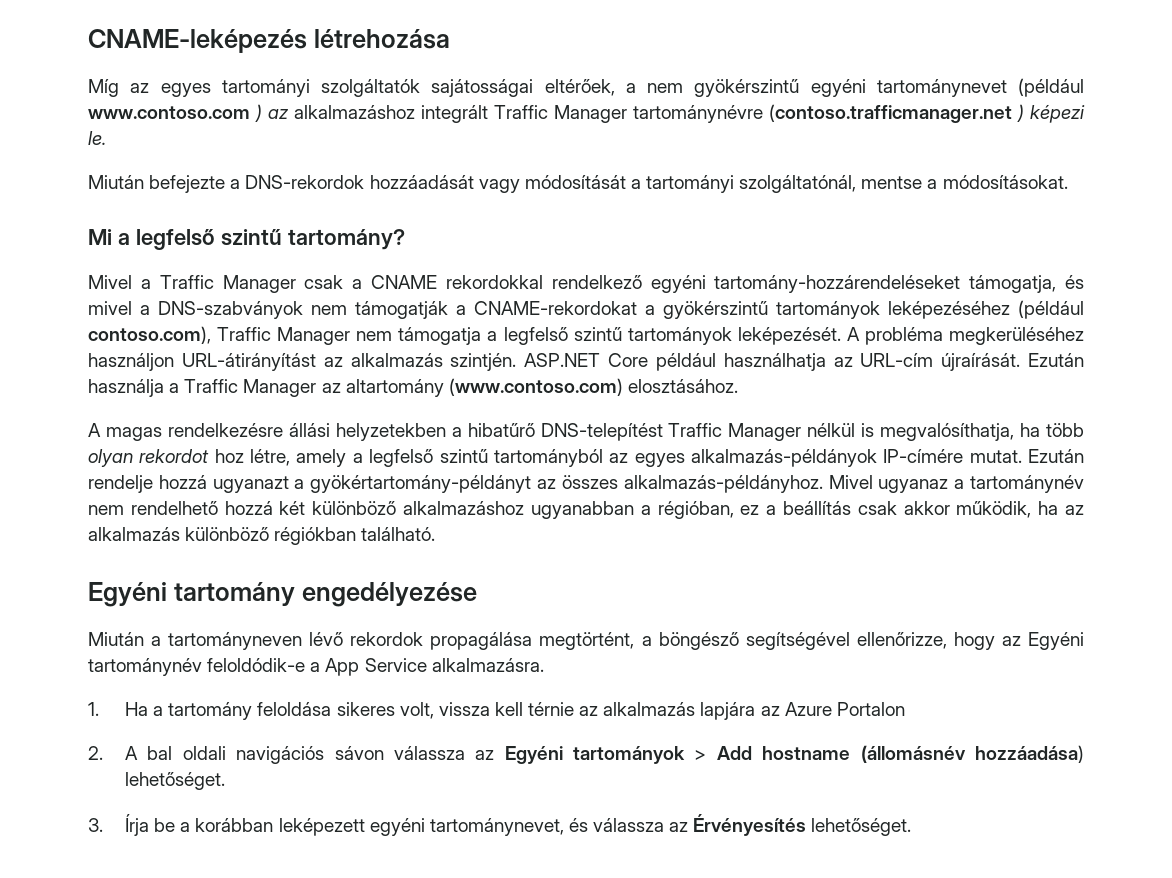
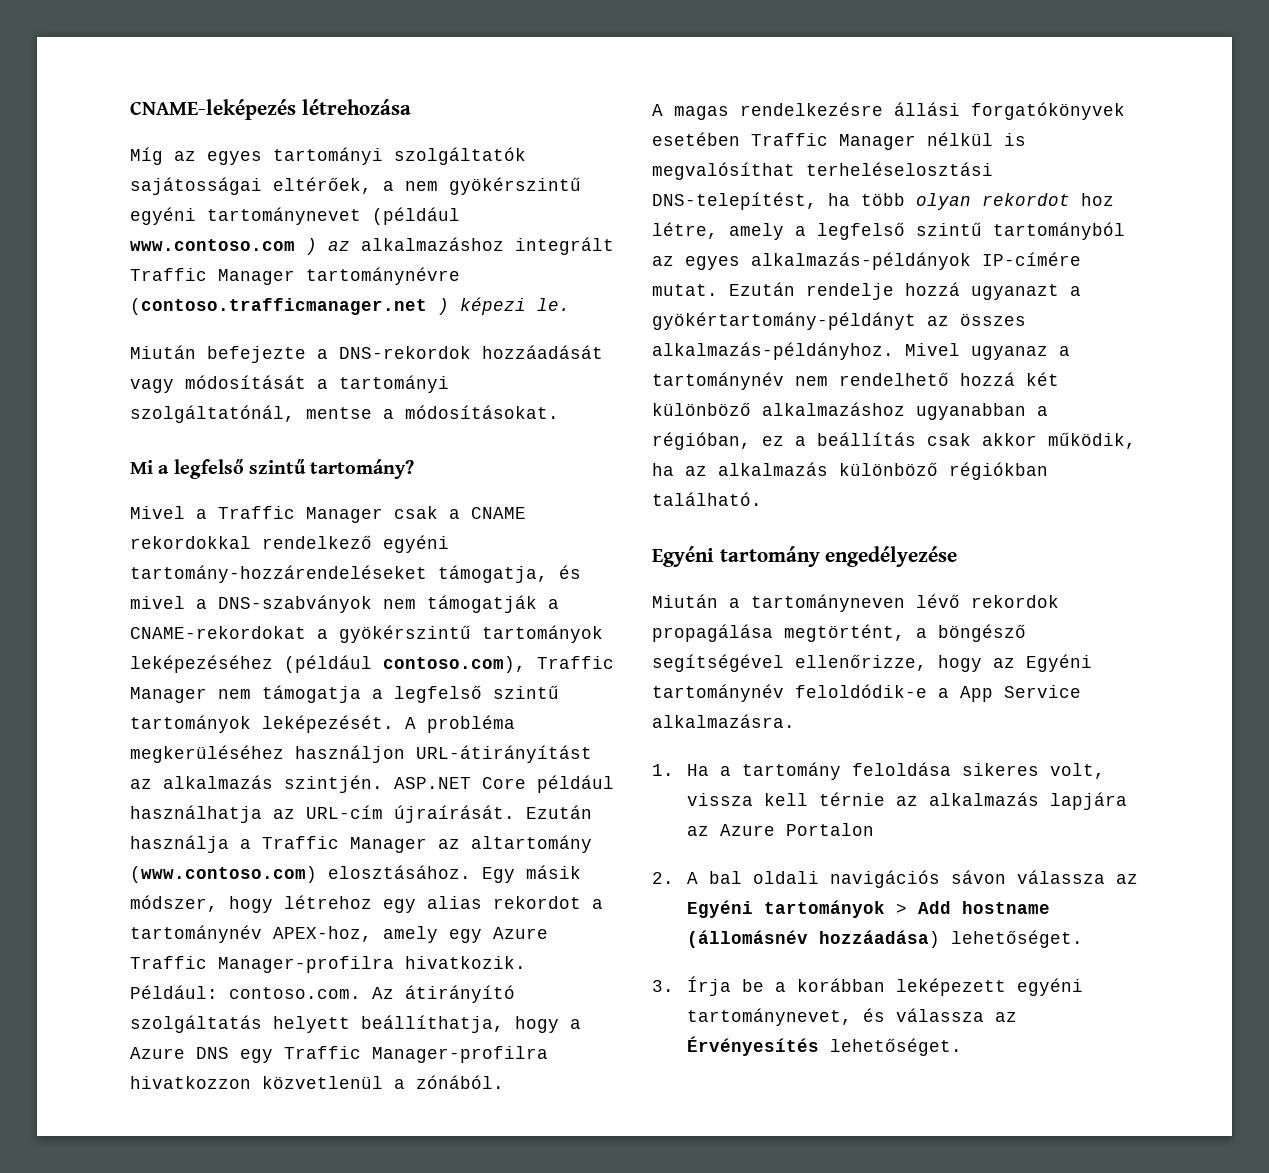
+ Egy másik módszer, hogy létrehoz egy alias rekordot a tartománynév APEX-hoz, amely egy Azure Traffic Manager-profilra hivatkozik. Például: contoso.com. Az átirányító szolgáltatás helyett beállíthatja, hogy a Azure DNS egy Traffic Manager-profilra hivatkozzon közvetlenül a zónából.
- A magas rendelkezésre állási helyzetekben a hibatűrő DNS-telepítést Traffic Manager nélkül is megvalósíthatja, ha több olyan rekordot hoz létre, amely a legfelső szintű tartományból az egyes alkalmazás-példányok IP-címére mutat.
+ A magas rendelkezésre állási forgatókönyvek esetében Traffic Manager nélkül is megvalósíthat terheléselosztási DNS-telepítést, ha több olyan rekordot hoz létre, amely a legfelső szintű tartományból az egyes alkalmazás-példányok IP-címére mutat.

